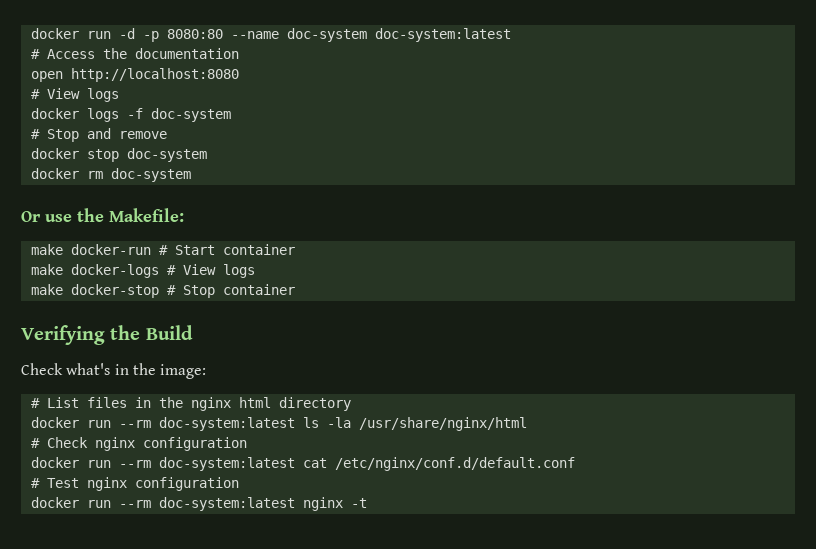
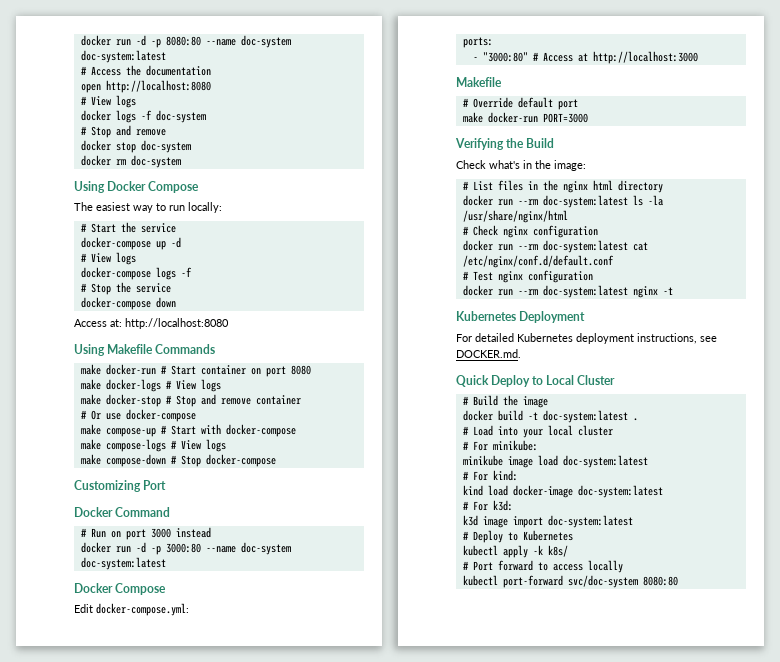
- Or use the Makefile:
+ Using Docker Compose
+ The easiest way to run locally:
+ # Start the service
+ docker-compose up -d
+ # View logs
+ docker-compose logs -f
+ # Stop the service
+ docker-compose down
+ Access at: http://localhost:8080
+ Using Makefile Commands
- make docker-run # Start container
+ make docker-run # Start container on port 8080
- make docker-stop # Stop container
+ make docker-stop # Stop and remove container
+ # Or use docker-compose
+ make compose-up # Start with docker-compose
+ make compose-logs # View logs
+ make compose-down # Stop docker-compose
+ Customizing Port
+ Docker Command
+ # Run on port 3000 instead
+ docker run -d -p 3000:80 --name doc-system doc-system:latest
+ Docker Compose
+ Edit docker-compose.yml:
+ ports:
+ - "3000:80" # Access at http://localhost:3000
+ Makefile
+ # Override default port
+ make docker-run PORT=3000
+ Kubernetes Deployment
+ For detailed Kubernetes deployment instructions, see DOCKER.md.
+ Quick Deploy to Local Cluster
+ # Build the image
+ docker build -t doc-system:latest .
+ # Load into your local cluster
+ # For minikube:
+ minikube image load doc-system:latest
+ # For kind:
+ kind load docker-image doc-system:latest
+ # For k3d:
+ k3d image import doc-system:latest
+ # Deploy to Kubernetes
+ kubectl apply -k k8s/
+ # Port forward to access locally
+ kubectl port-forward svc/doc-system 8080:80

